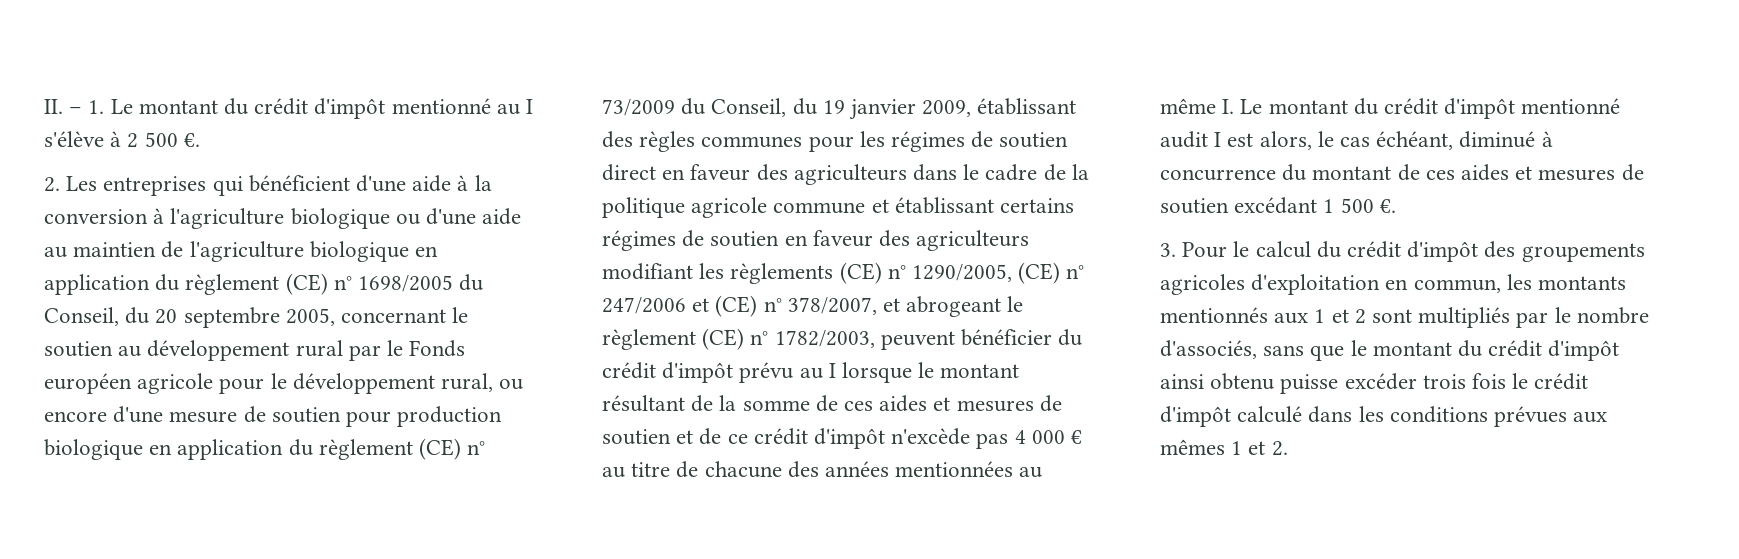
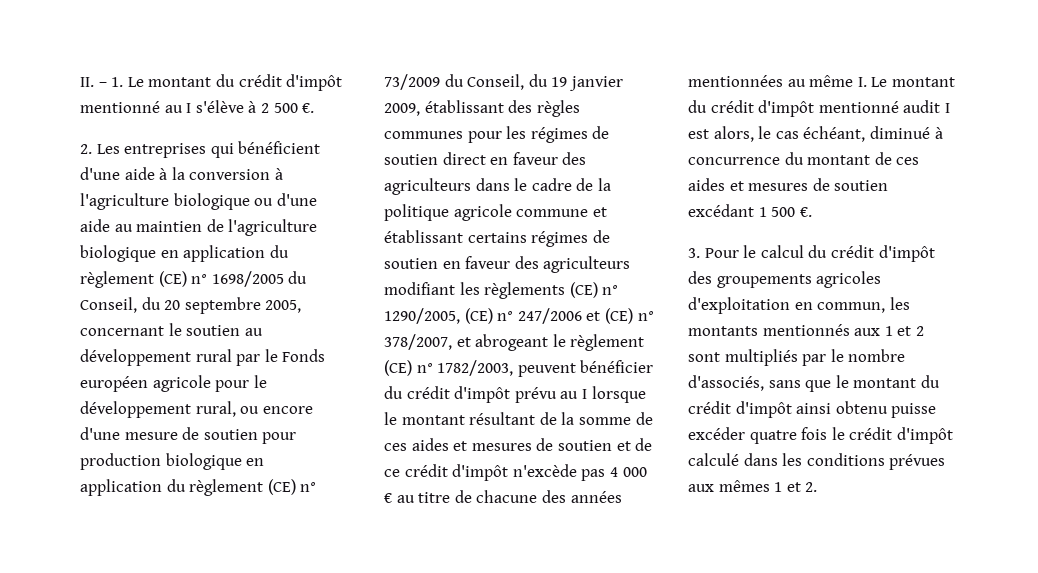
- 3. Pour le calcul du crédit d'impôt des groupements agricoles d'exploitation en commun, les montants mentionnés aux 1 et 2 sont multipliés par le nombre d'associés, sans que le montant du crédit d'impôt ainsi obtenu puisse excéder trois fois le crédit d'impôt calculé dans les conditions prévues aux mêmes 1 et 2.
+ 3. Pour le calcul du crédit d'impôt des groupements agricoles d'exploitation en commun, les montants mentionnés aux 1 et 2 sont multipliés par le nombre d'associés, sans que le montant du crédit d'impôt ainsi obtenu puisse excéder quatre fois le crédit d'impôt calculé dans les conditions prévues aux mêmes 1 et 2.

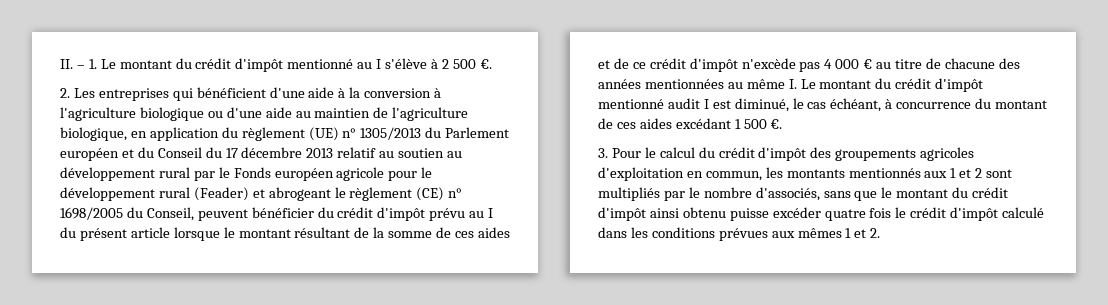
- 2. Les entreprises qui bénéficient d'une aide à la conversion à l'agriculture biologique ou d'une aide au maintien de l'agriculture biologique en application du règlement (CE) n° 1698/2005 du Conseil, du 20 septembre 2005, concernant le soutien au développement rural par le Fonds européen agricole pour le développement rural, ou encore d'une mesure de soutien pour production biologique en application du règlement (CE) n° 73/2009 du Conseil, du 19 janvier 2009, établissant des règles communes pour les régimes de soutien direct en faveur des agriculteurs dans le cadre de la politique agricole commune et établissant certains régimes de soutien en faveur des agriculteurs modifiant les règlements (CE) n° 1290/2005, (CE) n° 247/2006 et (CE) n° 378/2007, et abrogeant le règlement (CE) n° 1782/2003, peuvent bénéficier du crédit d'impôt prévu au I lorsque le montant résultant de la somme de ces aides et mesures de soutien et de ce crédit d'impôt n'excède pas 4 000 € au titre de chacune des années mentionnées au même I. Le montant du crédit d'impôt mentionné audit I est alors, le cas échéant, diminué à concurrence du montant de ces aides et mesures de soutien excédant 1 500 €.
+ 2. Les entreprises qui bénéficient d'une aide à la conversion à l'agriculture biologique ou d'une aide au maintien de l'agriculture biologique, en application du règlement (UE) n° 1305/2013 du Parlement européen et du Conseil du 17 décembre 2013 relatif au soutien au développement rural par le Fonds européen agricole pour le développement rural (Feader) et abrogeant le règlement (CE) n° 1698/2005 du Conseil, peuvent bénéficier du crédit d'impôt prévu au I du présent article lorsque le montant résultant de la somme de ces aides et de ce crédit d'impôt n'excède pas 4 000 € au titre de chacune des années mentionnées au même I. Le montant du crédit d'impôt mentionné audit I est diminué, le cas échéant, à concurrence du montant de ces aides excédant 1 500 €.

